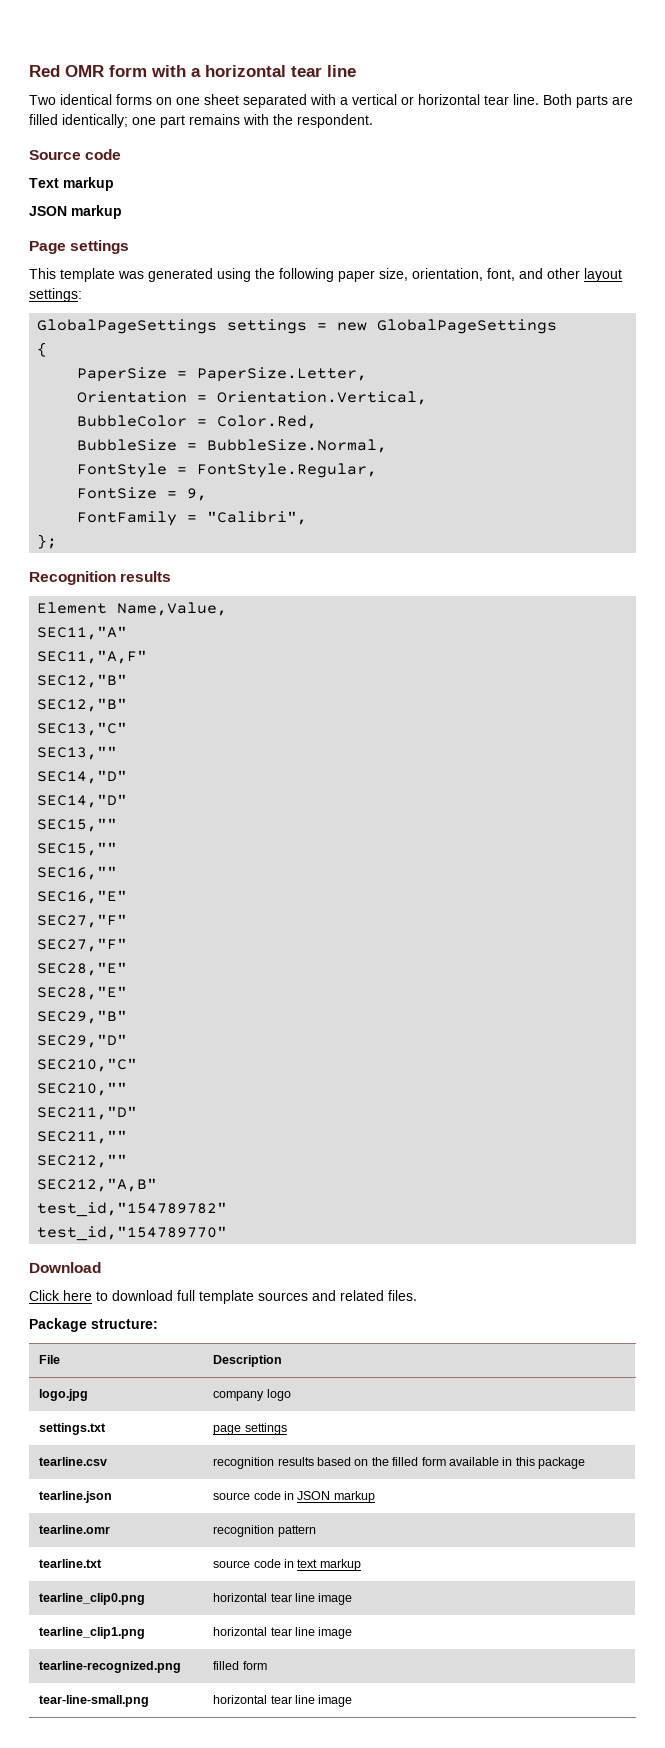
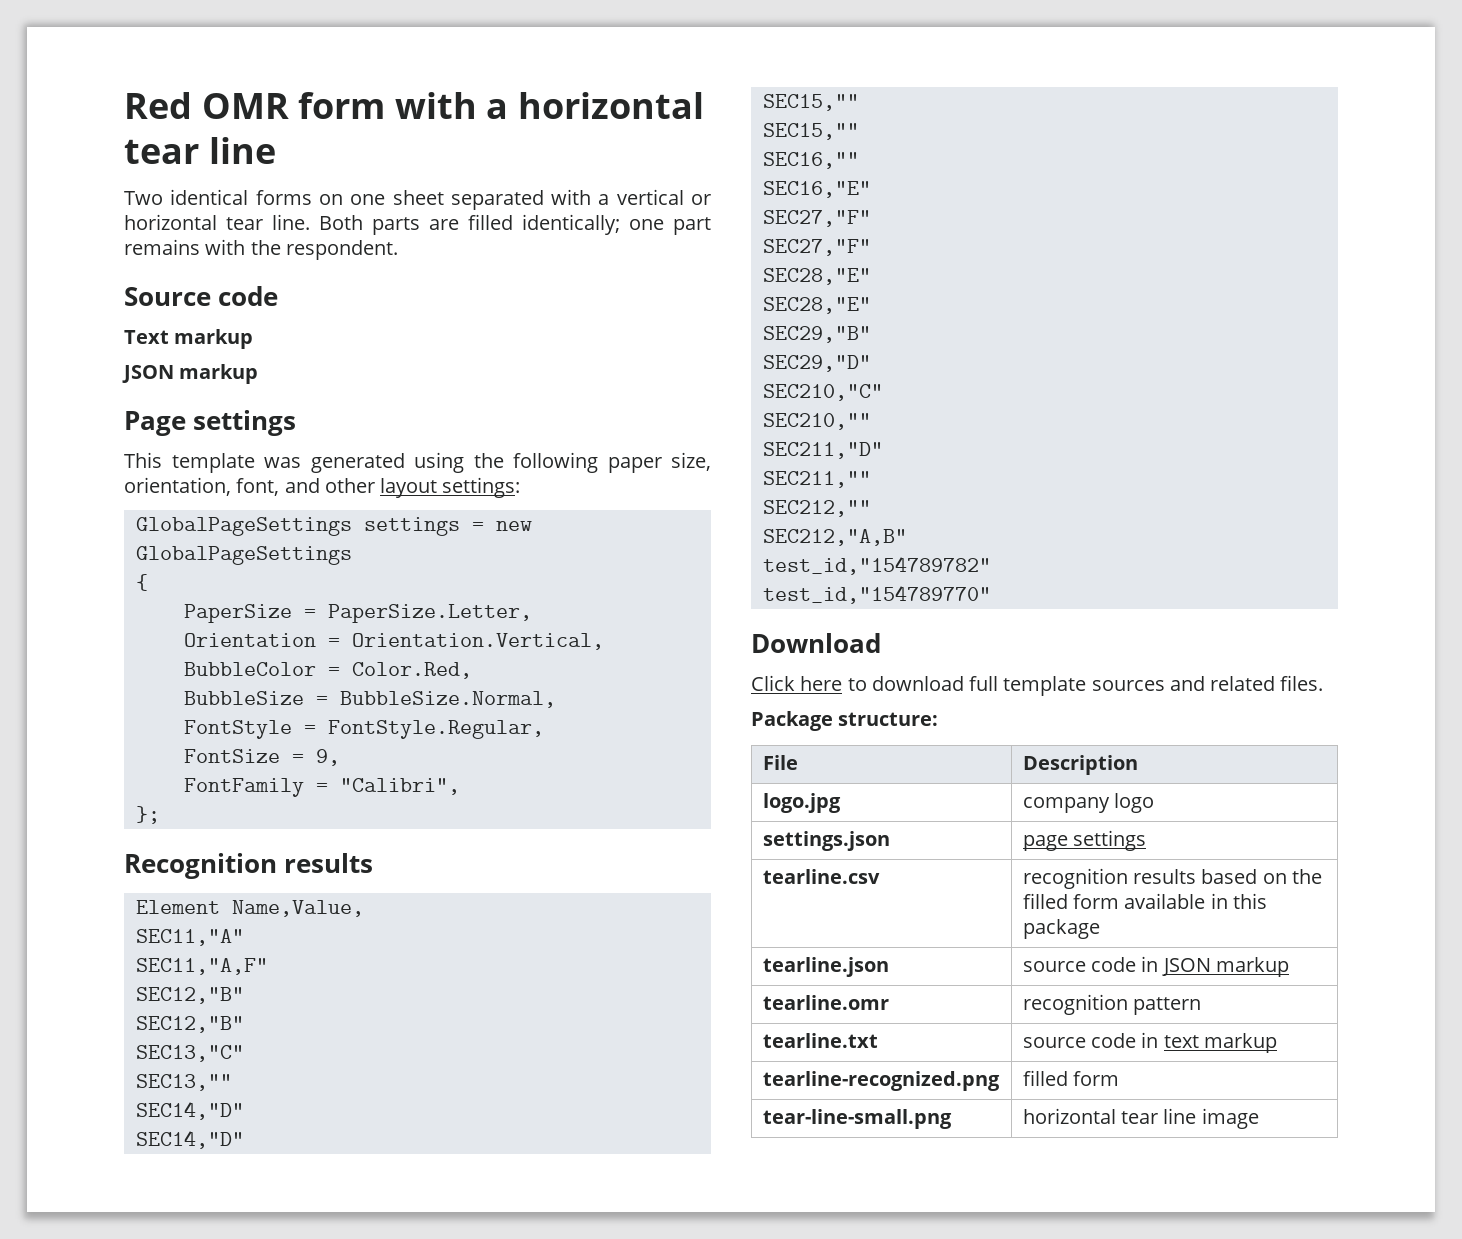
- settings.txt | page settings
+ settings.json | page settings
- tearline_clip0.png | horizontal tear line image
- tearline_clip1.png | horizontal tear line image

